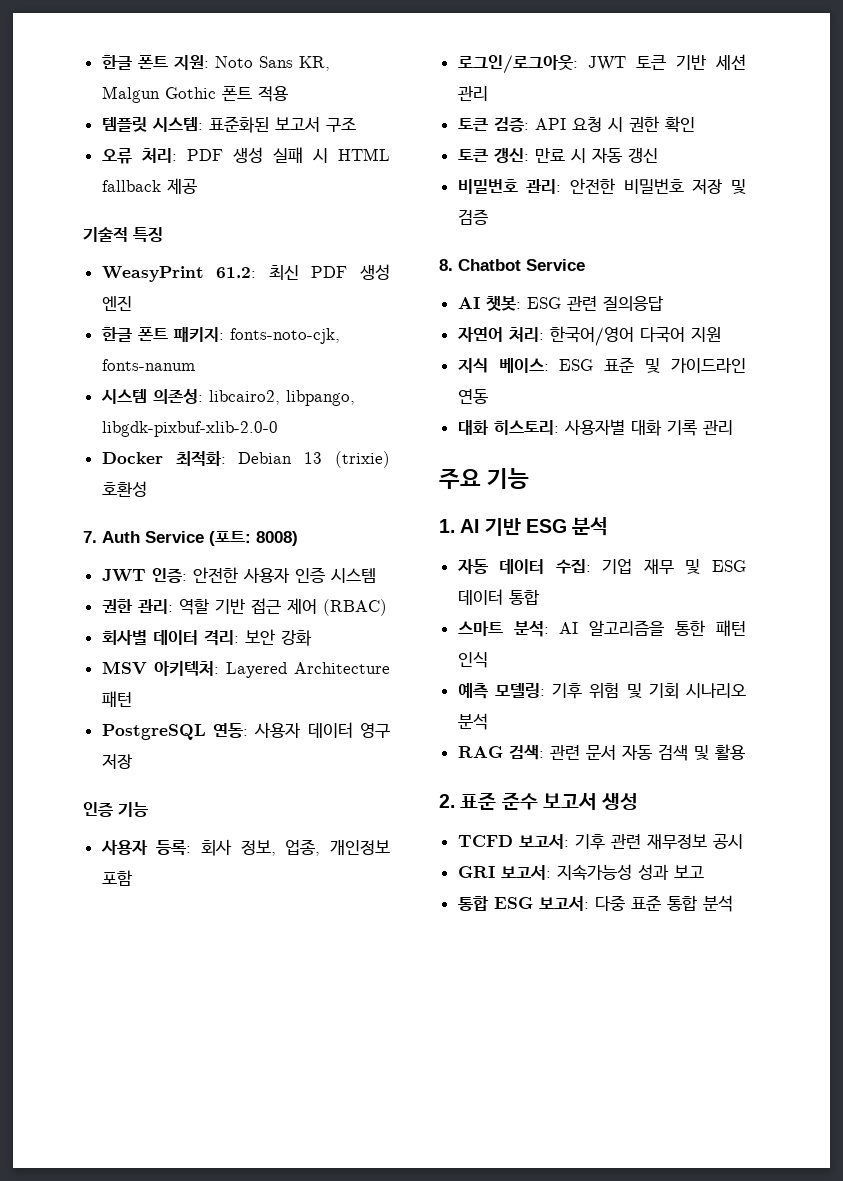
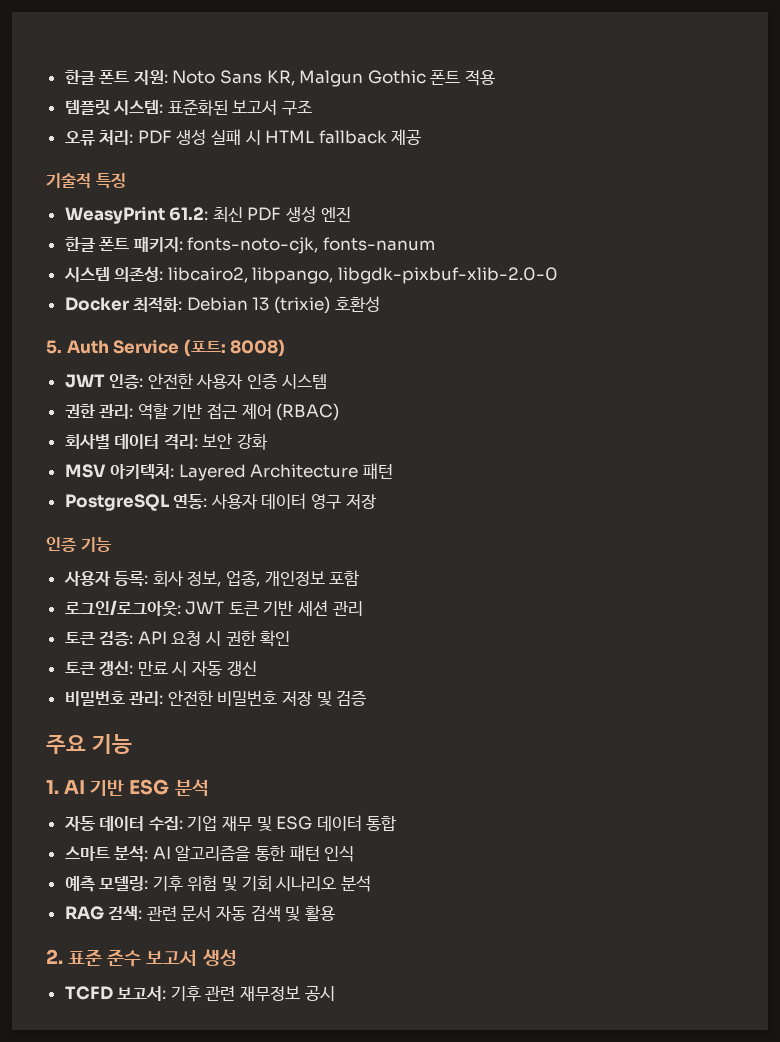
- 7. Auth Service (포트: 8008)
+ 5. Auth Service (포트: 8008)
- 8. Chatbot Service
- AI 챗봇: ESG 관련 질의응답
- 자연어 처리: 한국어/영어 다국어 지원
- 지식 베이스: ESG 표준 및 가이드라인 연동
- 대화 히스토리: 사용자별 대화 기록 관리
- GRI 보고서: 지속가능성 성과 보고
- 통합 ESG 보고서: 다중 표준 통합 분석

